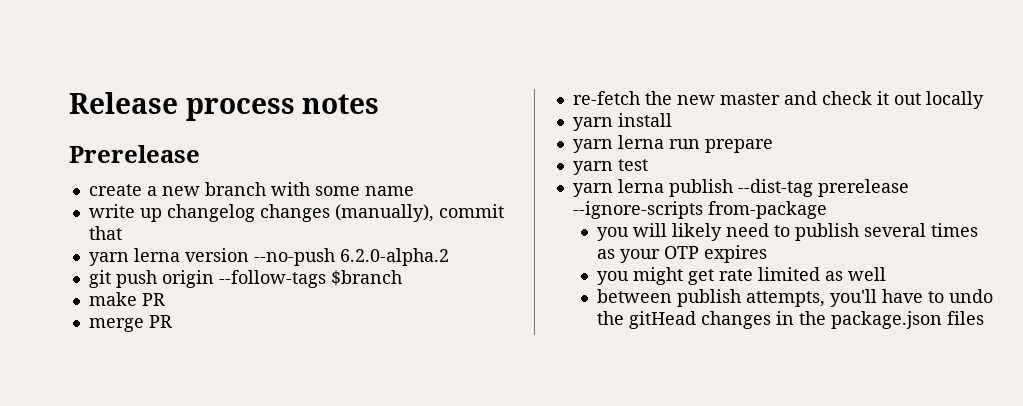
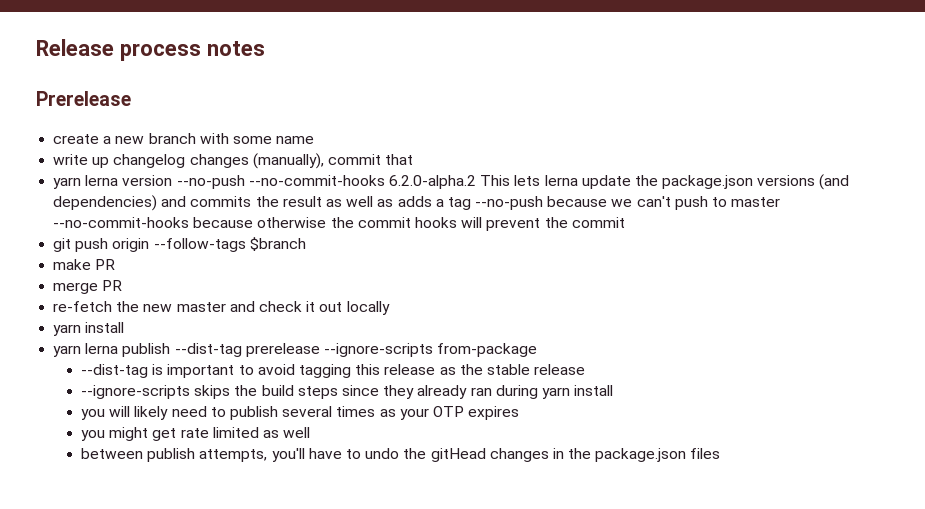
- yarn lerna version --no-push 6.2.0-alpha.2
+ yarn lerna version --no-push --no-commit-hooks 6.2.0-alpha.2 This lets lerna update the package.json versions (and dependencies) and commits the result as well as adds a tag --no-push because we can't push to master --no-commit-hooks because otherwise the commit hooks will prevent the commit
- yarn lerna run prepare
- yarn test
+ --dist-tag is important to avoid tagging this release as the stable release
+ --ignore-scripts skips the build steps since they already ran during yarn install

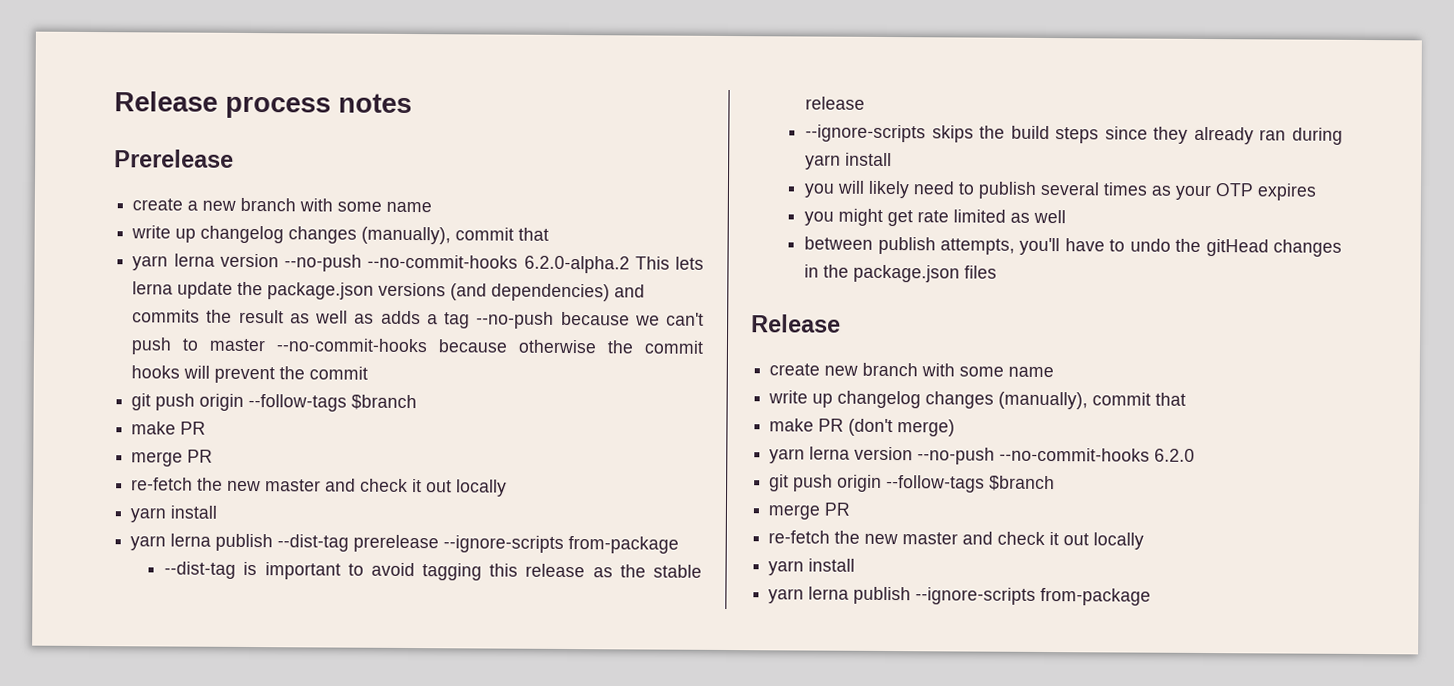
  between publish attempts, you'll have to undo the gitHead changes in the package.json files
+ Release
+ create new branch with some name
+ write up changelog changes (manually), commit that
+ make PR (don't merge)
+ yarn lerna version --no-push --no-commit-hooks 6.2.0
+ git push origin --follow-tags $branch
+ merge PR
+ re-fetch the new master and check it out locally
+ yarn install
+ yarn lerna publish --ignore-scripts from-package

